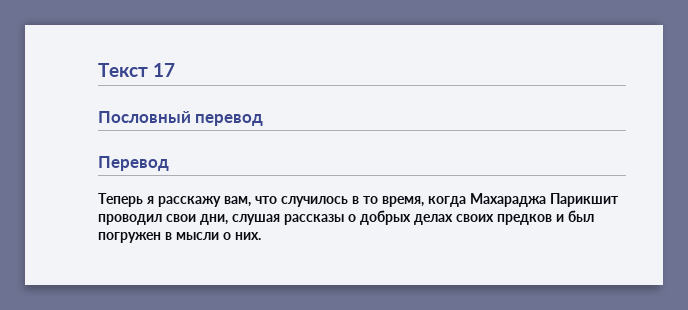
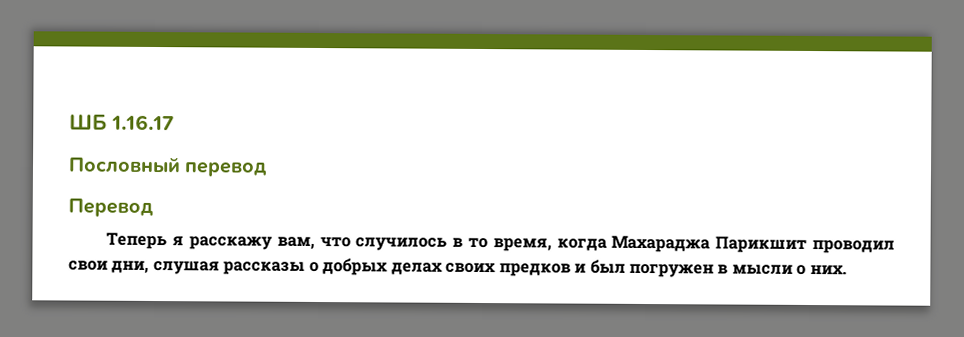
- Текст 17
+ ШБ 1.16.17

